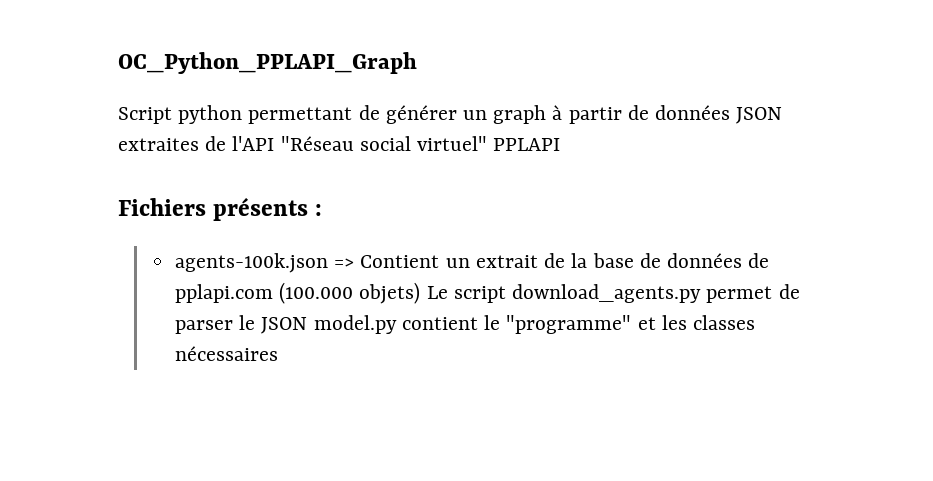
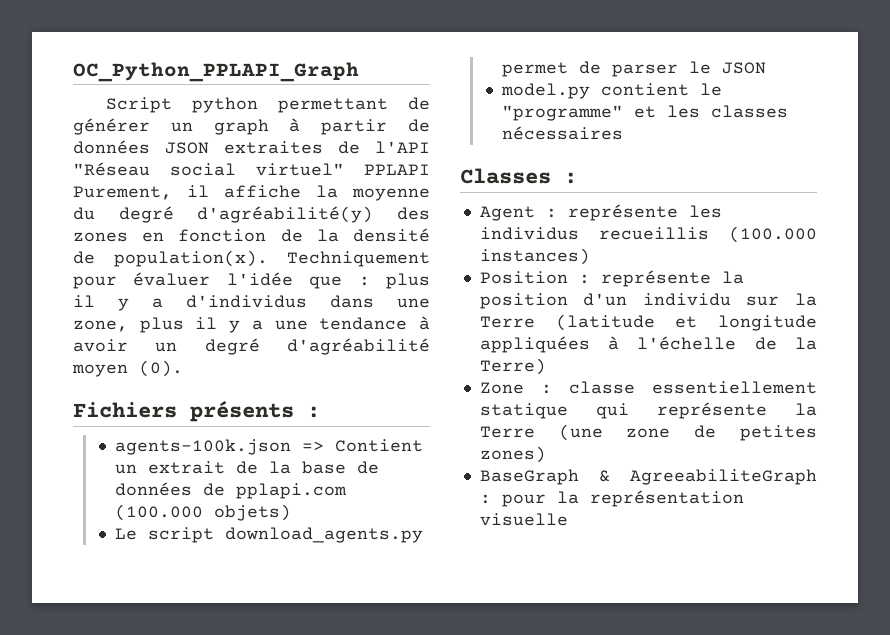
- Script python permettant de générer un graph à partir de données JSON extraites de l'API "Réseau social virtuel" PPLAPI
+ Script python permettant de générer un graph à partir de données JSON extraites de l'API "Réseau social virtuel" PPLAPI Purement, il affiche la moyenne du degré d'agréabilité(y) des zones en fonction de la densité de population(x). Techniquement pour évaluer l'idée que : plus il y a d'individus dans une zone, plus il y a une tendance à avoir un degré d'agréabilité moyen (0).
- agents-100k.json => Contient un extrait de la base de données de pplapi.com (100.000 objets) Le script download_agents.py permet de parser le JSON model.py contient le "programme" et les classes nécessaires
+ agents-100k.json => Contient un extrait de la base de données de pplapi.com (100.000 objets)
+ Le script download_agents.py permet de parser le JSON
+ model.py contient le "programme" et les classes nécessaires
+ Classes :
+ Agent : représente les individus recueillis (100.000 instances)
+ Position : représente la position d'un individu sur la Terre (latitude et longitude appliquées à l'échelle de la Terre)
+ Zone : classe essentiellement statique qui représente la Terre (une zone de petites zones)
+ BaseGraph & AgreeabiliteGraph : pour la représentation visuelle

